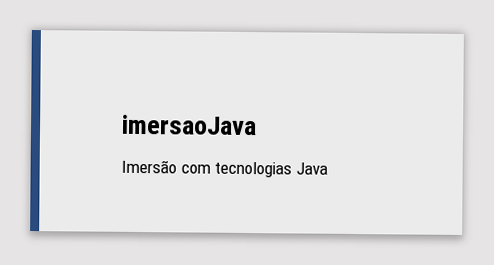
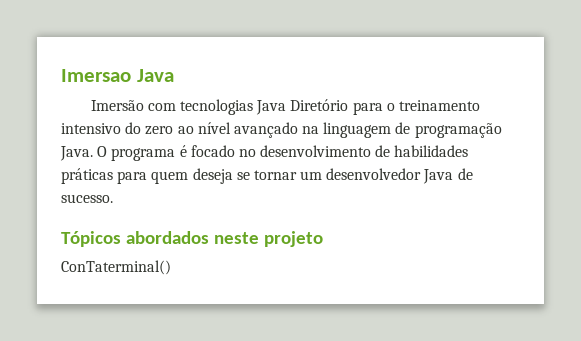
- imersaoJava
+ Imersao Java
- Imersão com tecnologias Java
+ Imersão com tecnologias Java Diretório para o treinamento intensivo do zero ao nível avançado na linguagem de programação Java. O programa é focado no desenvolvimento de habilidades práticas para quem deseja se tornar um desenvolvedor Java de sucesso.
+ Tópicos abordados neste projeto
+ ConTaterminal()

